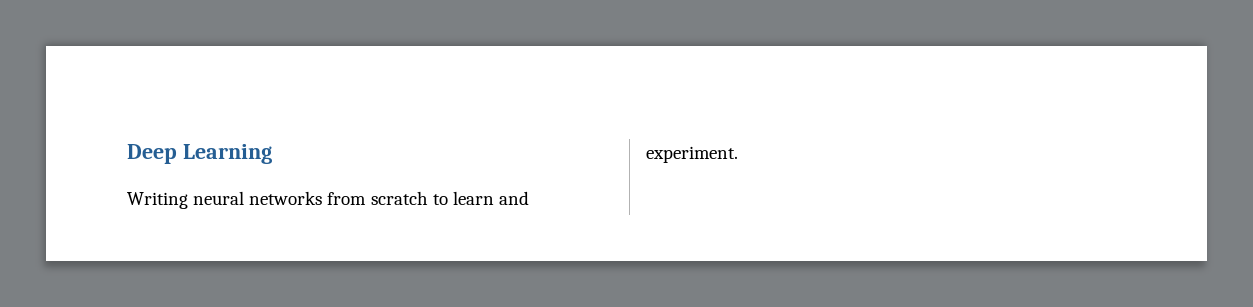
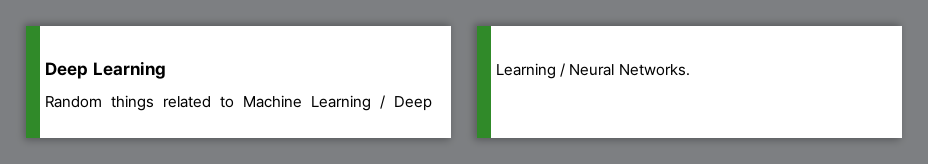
- Writing neural networks from scratch to learn and experiment.
+ Random things related to Machine Learning / Deep Learning / Neural Networks.

